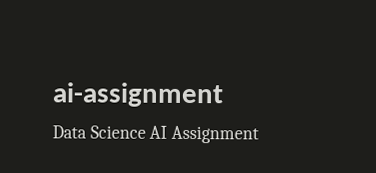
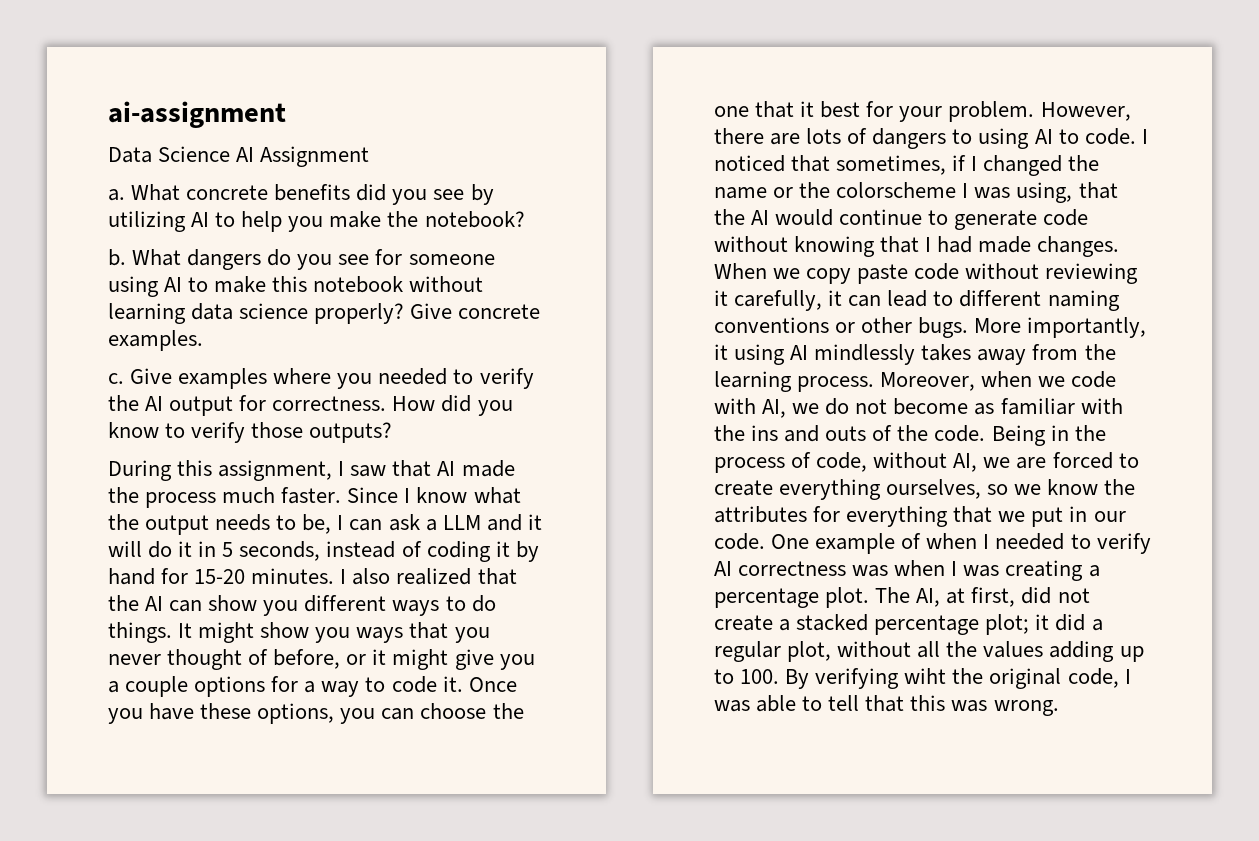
+ a. What concrete benefits did you see by utilizing AI to help you make the notebook?
+ b. What dangers do you see for someone using AI to make this notebook without learning data science properly? Give concrete examples.
+ c. Give examples where you needed to verify the AI output for correctness. How did you know to verify those outputs?
+ During this assignment, I saw that AI made the process much faster. Since I know what the output needs to be, I can ask a LLM and it will do it in 5 seconds, instead of coding it by hand for 15-20 minutes. I also realized that the AI can show you different ways to do things. It might show you ways that you never thought of before, or it might give you a couple options for a way to code it. Once you have these options, you can choose the one that it best for your problem. However, there are lots of dangers to using AI to code. I noticed that sometimes, if I changed the name or the colorscheme I was using, that the AI would continue to generate code without knowing that I had made changes. When we copy paste code without reviewing it carefully, it can lead to different naming conventions or other bugs. More importantly, it using AI mindlessly takes away from the learning process. Moreover, when we code with AI, we do not become as familiar with the ins and outs of the code. Being in the process of code, without AI, we are forced to create everything ourselves, so we know the attributes for everything that we put in our code. One example of when I needed to verify AI correctness was when I was creating a percentage plot. The AI, at first, did not create a stacked percentage plot; it did a regular plot, without all the values adding up to 100. By verifying wiht the original code, I was able to tell that this was wrong.

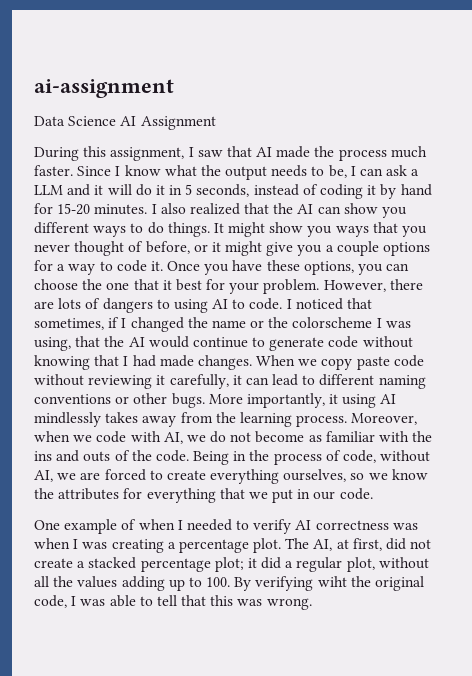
- a. What concrete benefits did you see by utilizing AI to help you make the notebook?
- b. What dangers do you see for someone using AI to make this notebook without learning data science properly? Give concrete examples.
- c. Give examples where you needed to verify the AI output for correctness. How did you know to verify those outputs?
- Being in the process of code, without AI, we are forced to create everything ourselves, so we know the attributes for everything that we put in our code. One example of when I needed to verify AI correctness was when I was creating a percentage plot.
+ Being in the process of code, without AI, we are forced to create everything ourselves, so we know the attributes for everything that we put in our code.
+ One example of when I needed to verify AI correctness was when I was creating a percentage plot.

